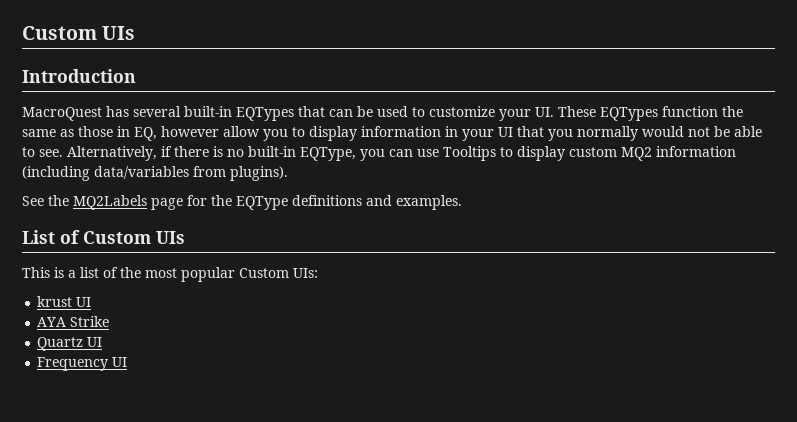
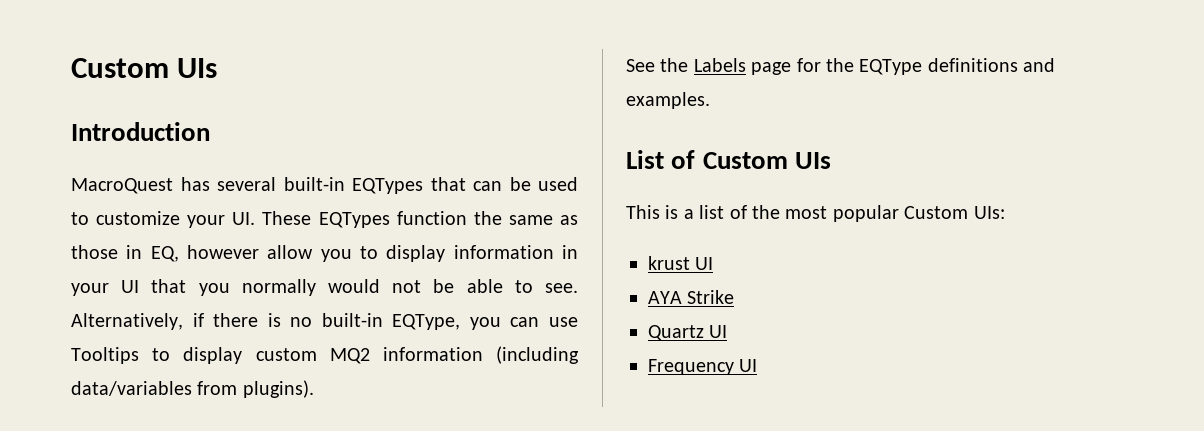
- See the MQ2Labels page for the EQType definitions and examples.
+ See the Labels page for the EQType definitions and examples.

